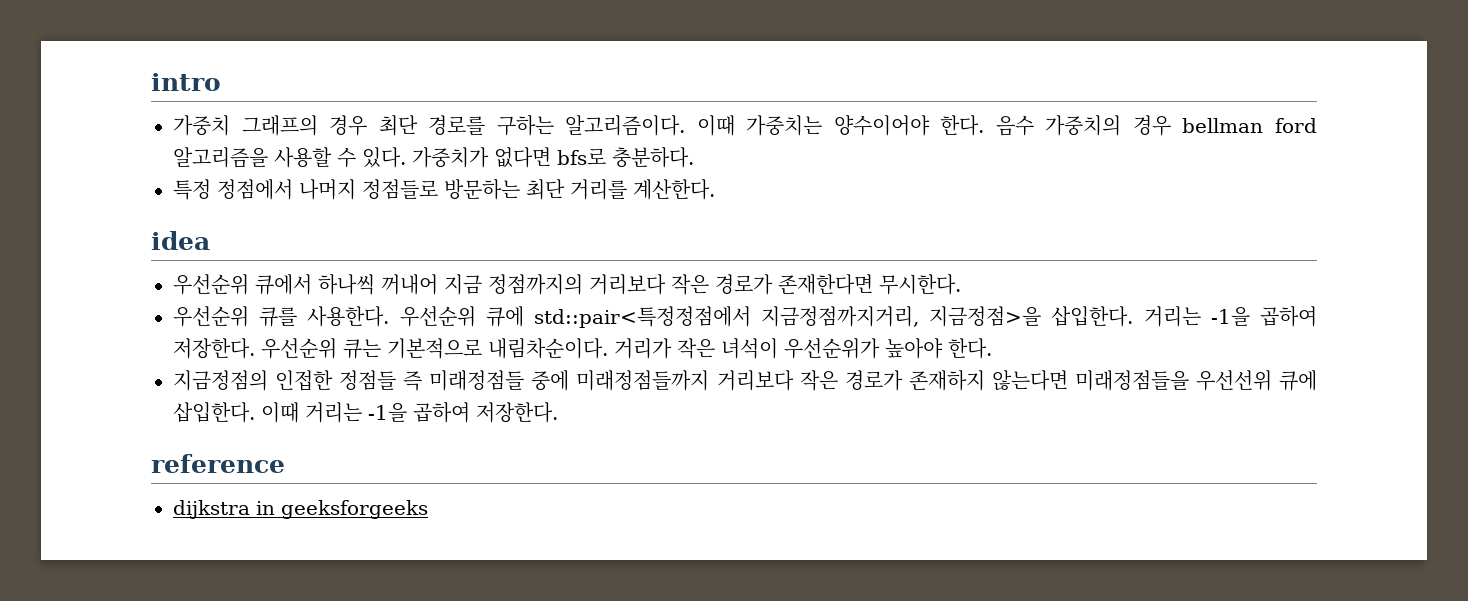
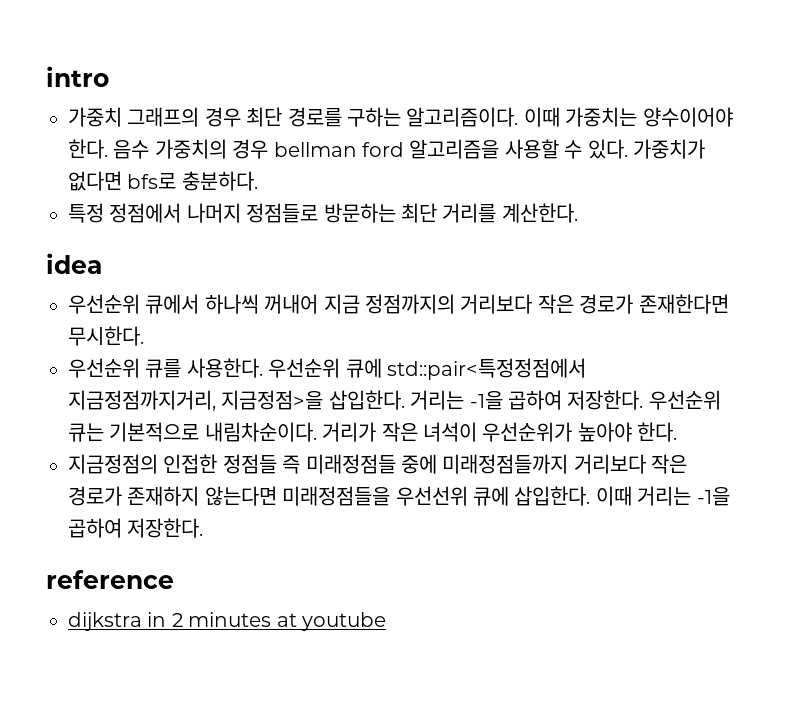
- dijkstra in geeksforgeeks
+ dijkstra in 2 minutes at youtube

